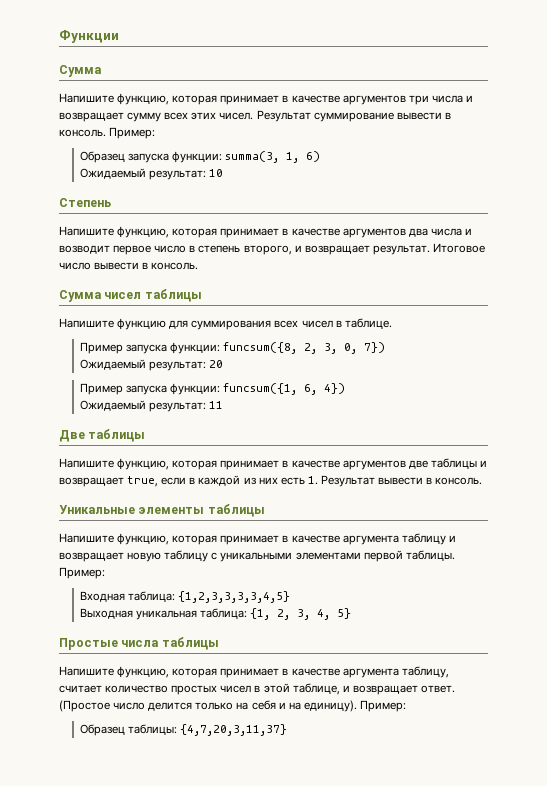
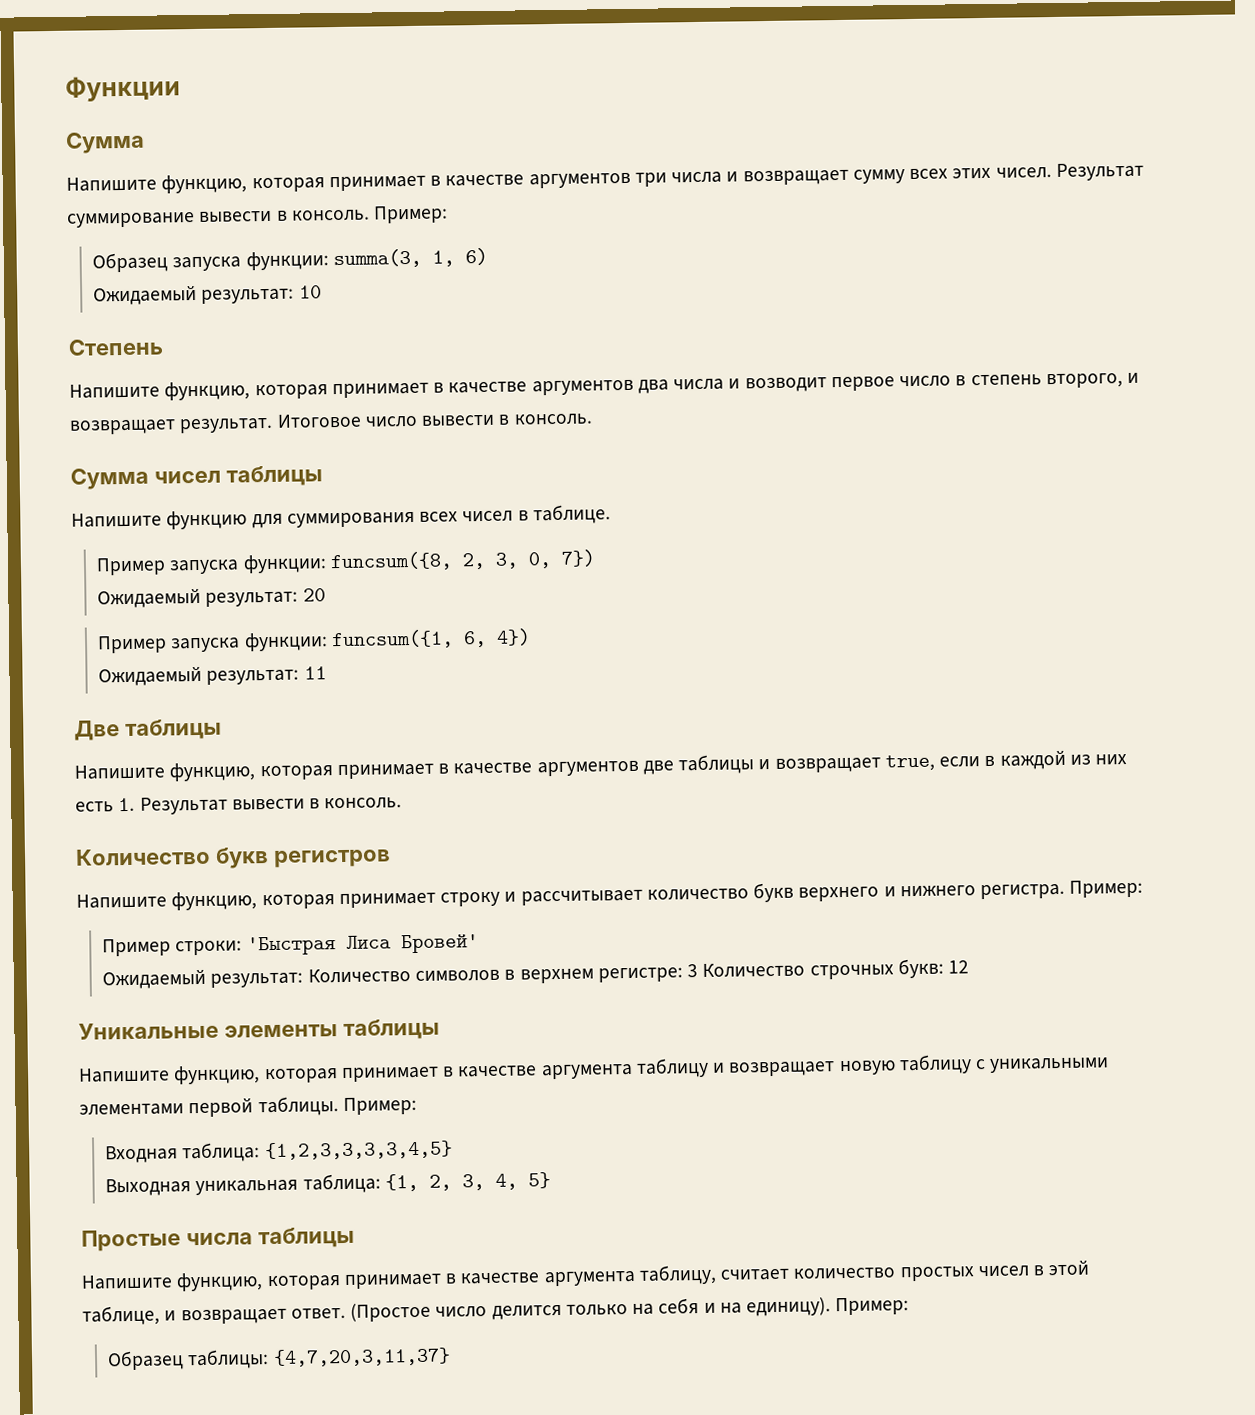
+ Количество букв регистров
+ Напишите функцию, которая принимает строку и рассчитывает количество букв верхнего и нижнего регистра. Пример:
+ Пример строки: 'Быстрая Лиса Бровей'
+ Ожидаемый результат: Количество символов в верхнем регистре: 3 Количество строчных букв: 12

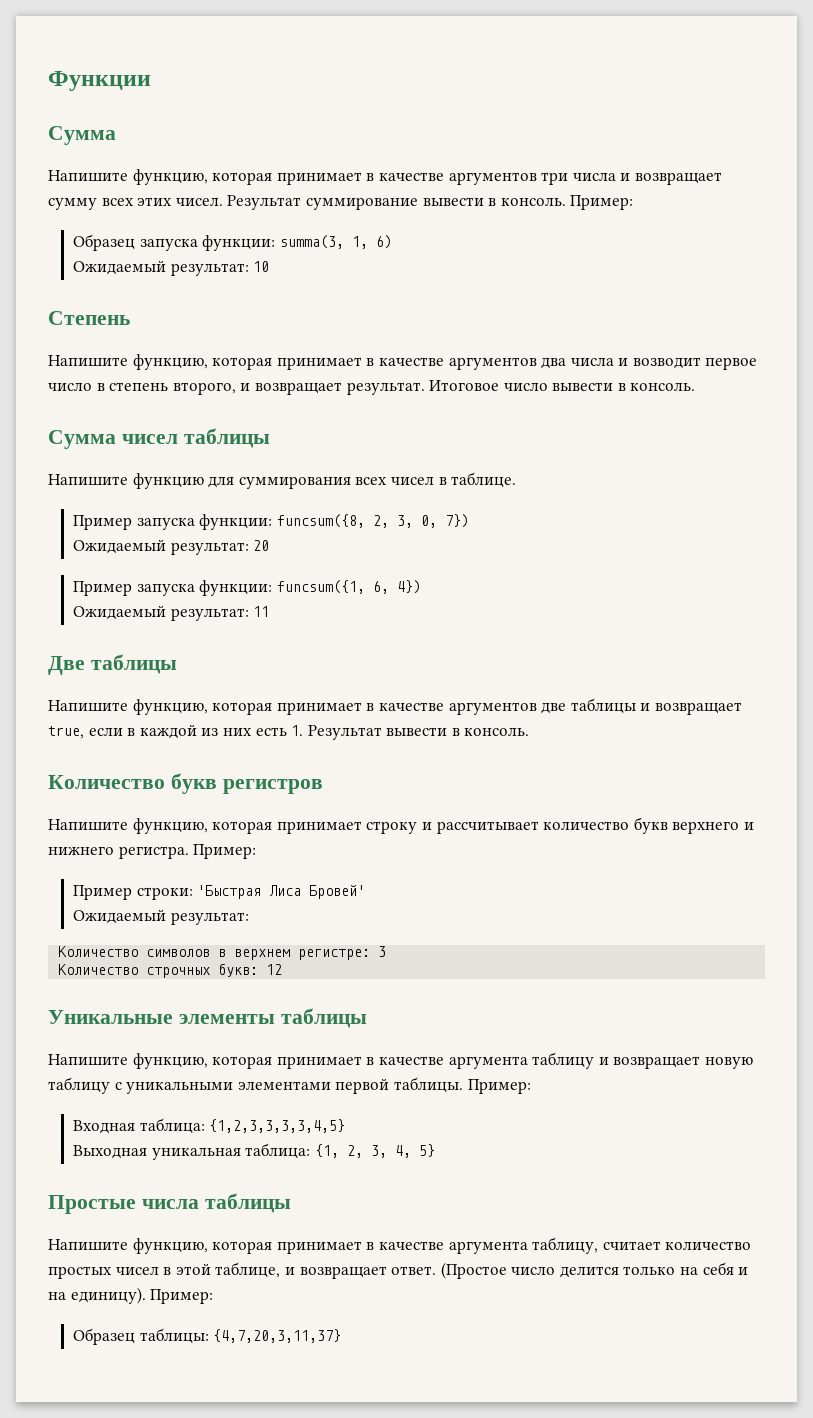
  Пример строки: 'Быстрая Лиса Бровей'
- Ожидаемый результат: Количество символов в верхнем регистре: 3 Количество строчных букв: 12
+ Ожидаемый результат:
+ Количество символов в верхнем регистре: 3
+ Количество строчных букв: 12

